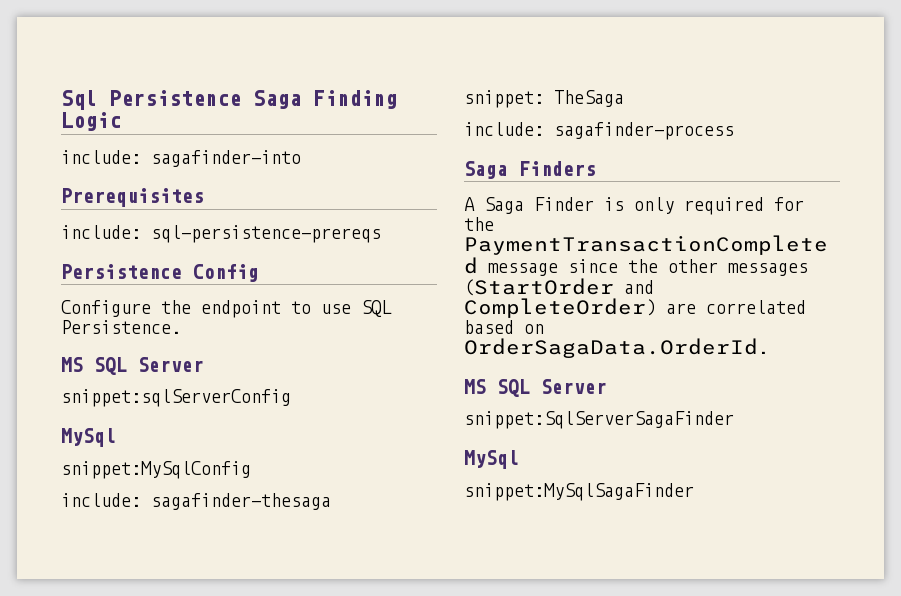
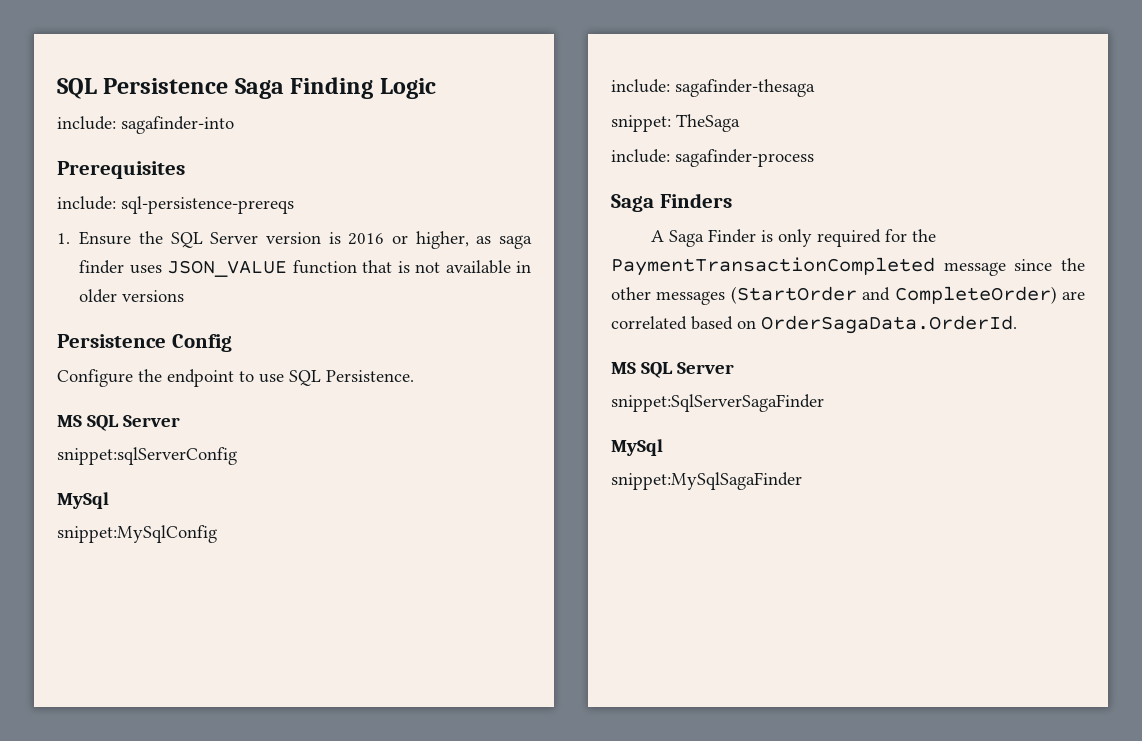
- Sql Persistence Saga Finding Logic
+ SQL Persistence Saga Finding Logic
+ 1. Ensure the SQL Server version is 2016 or higher, as saga finder uses JSON_VALUE function that is not available in older versions

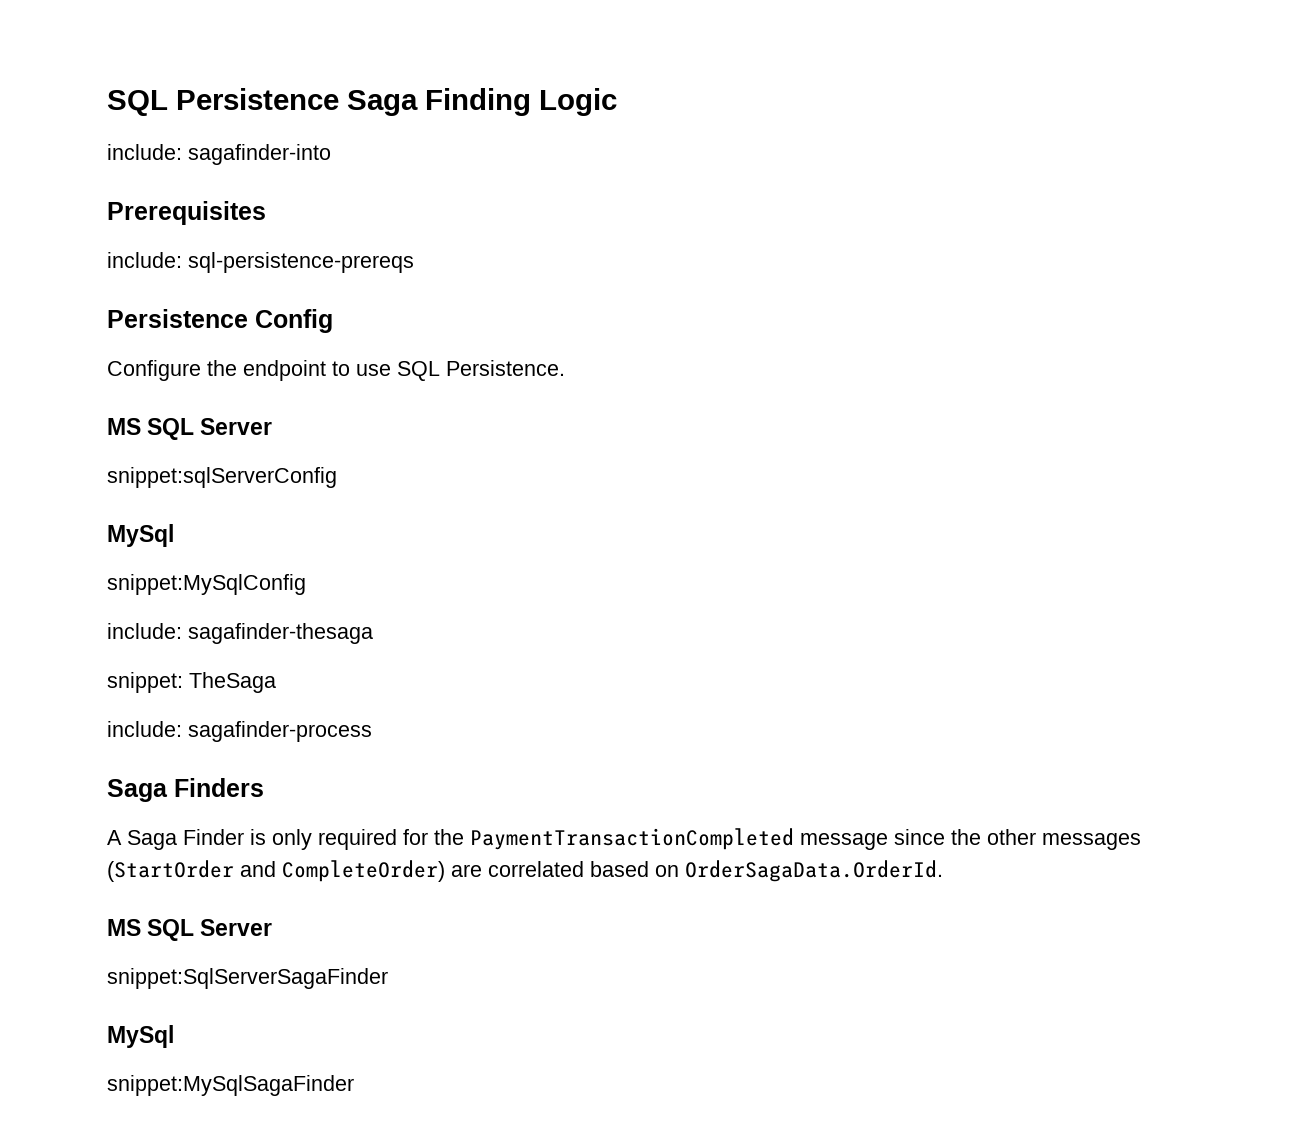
- 1. Ensure the SQL Server version is 2016 or higher, as saga finder uses JSON_VALUE function that is not available in older versions

